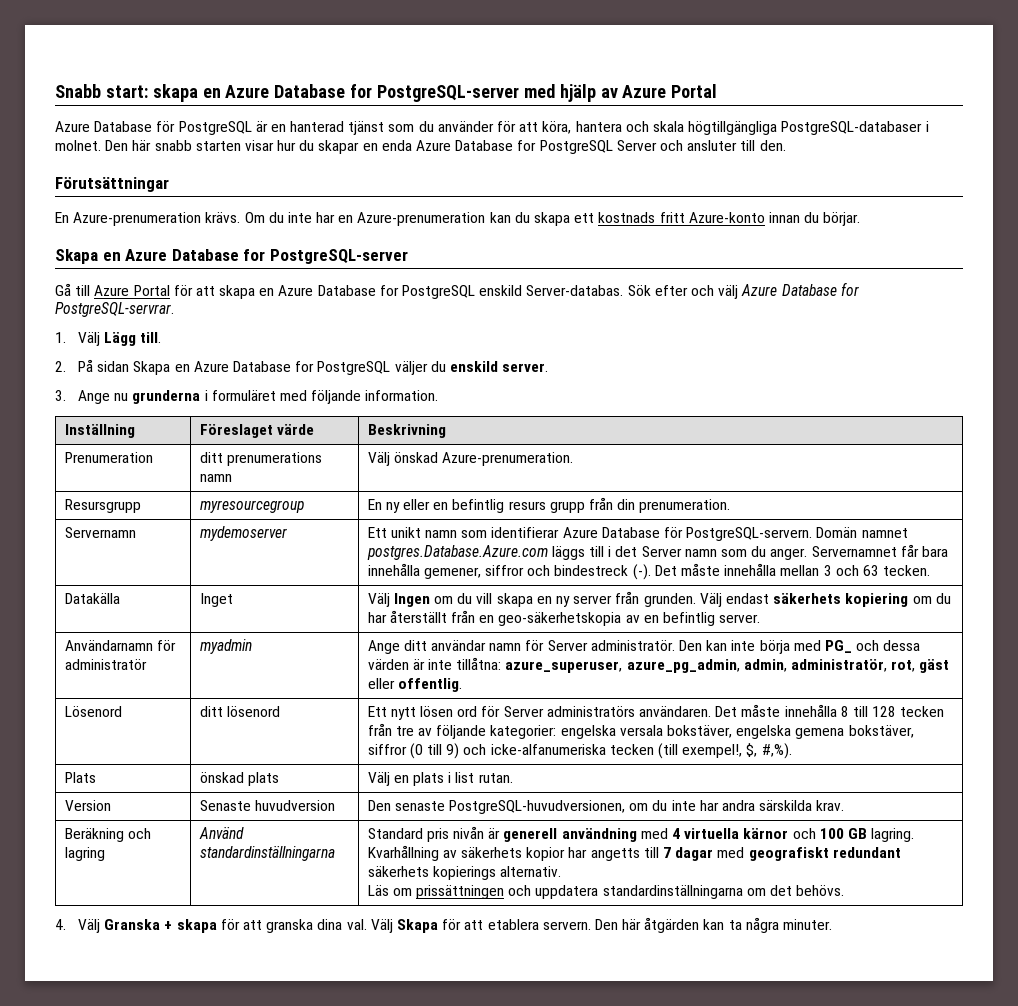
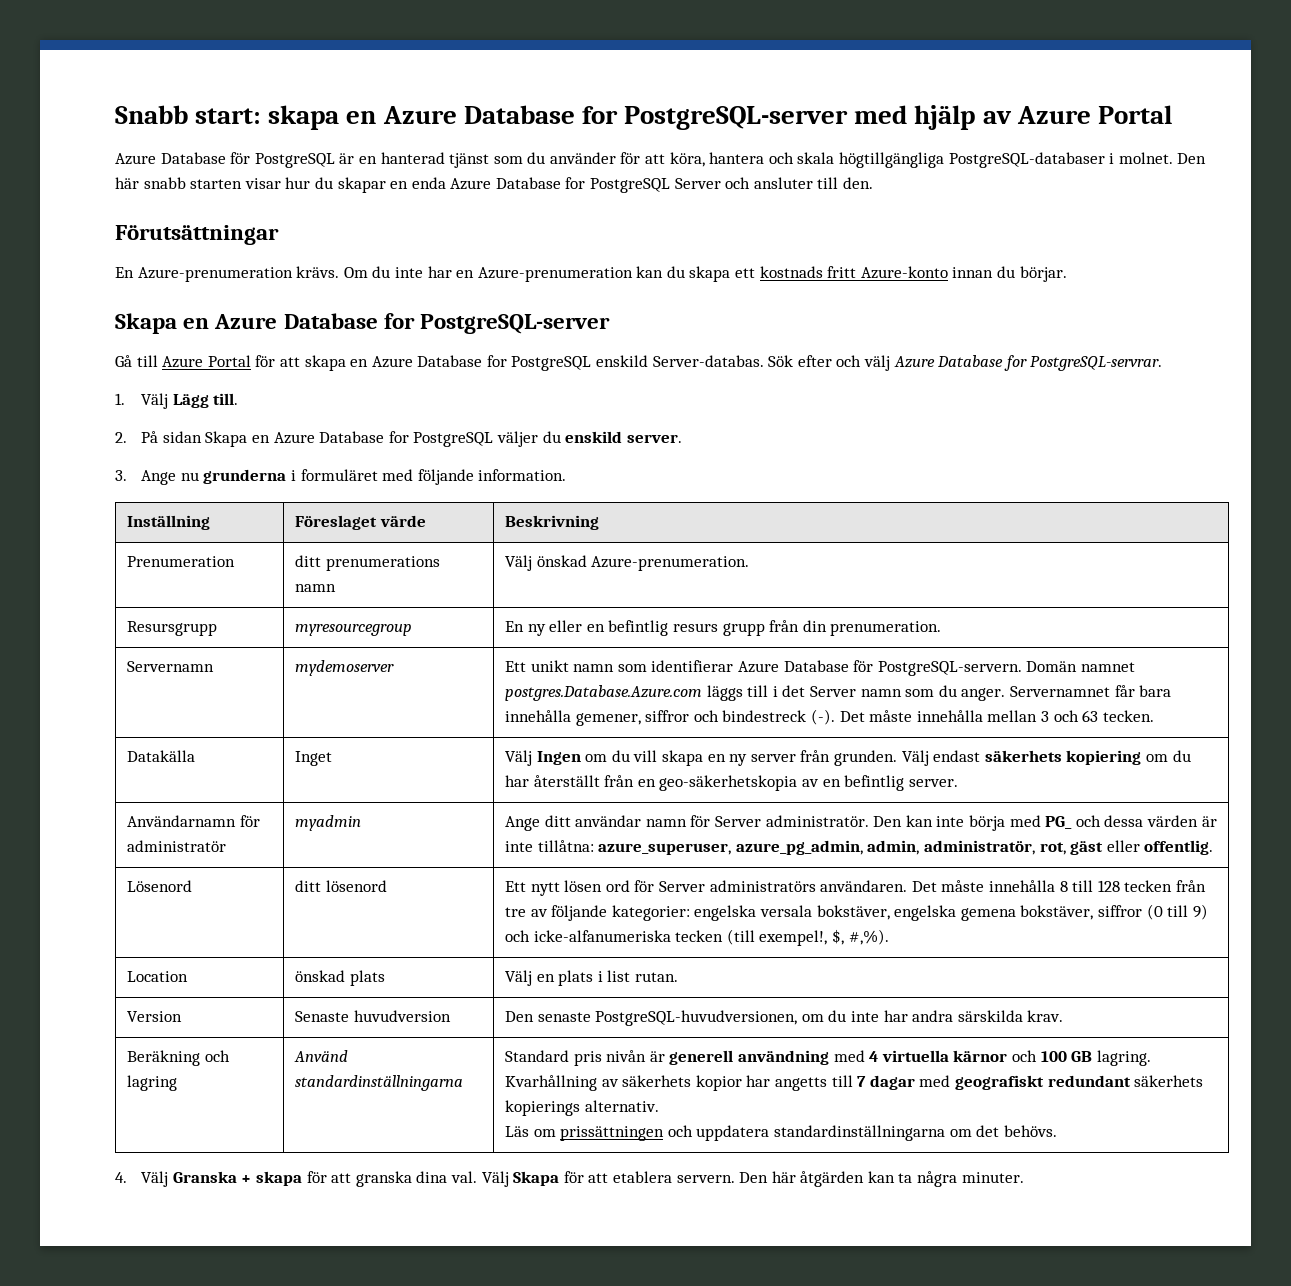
- Plats | önskad plats | Välj en plats i list rutan.
+ Location | önskad plats | Välj en plats i list rutan.

